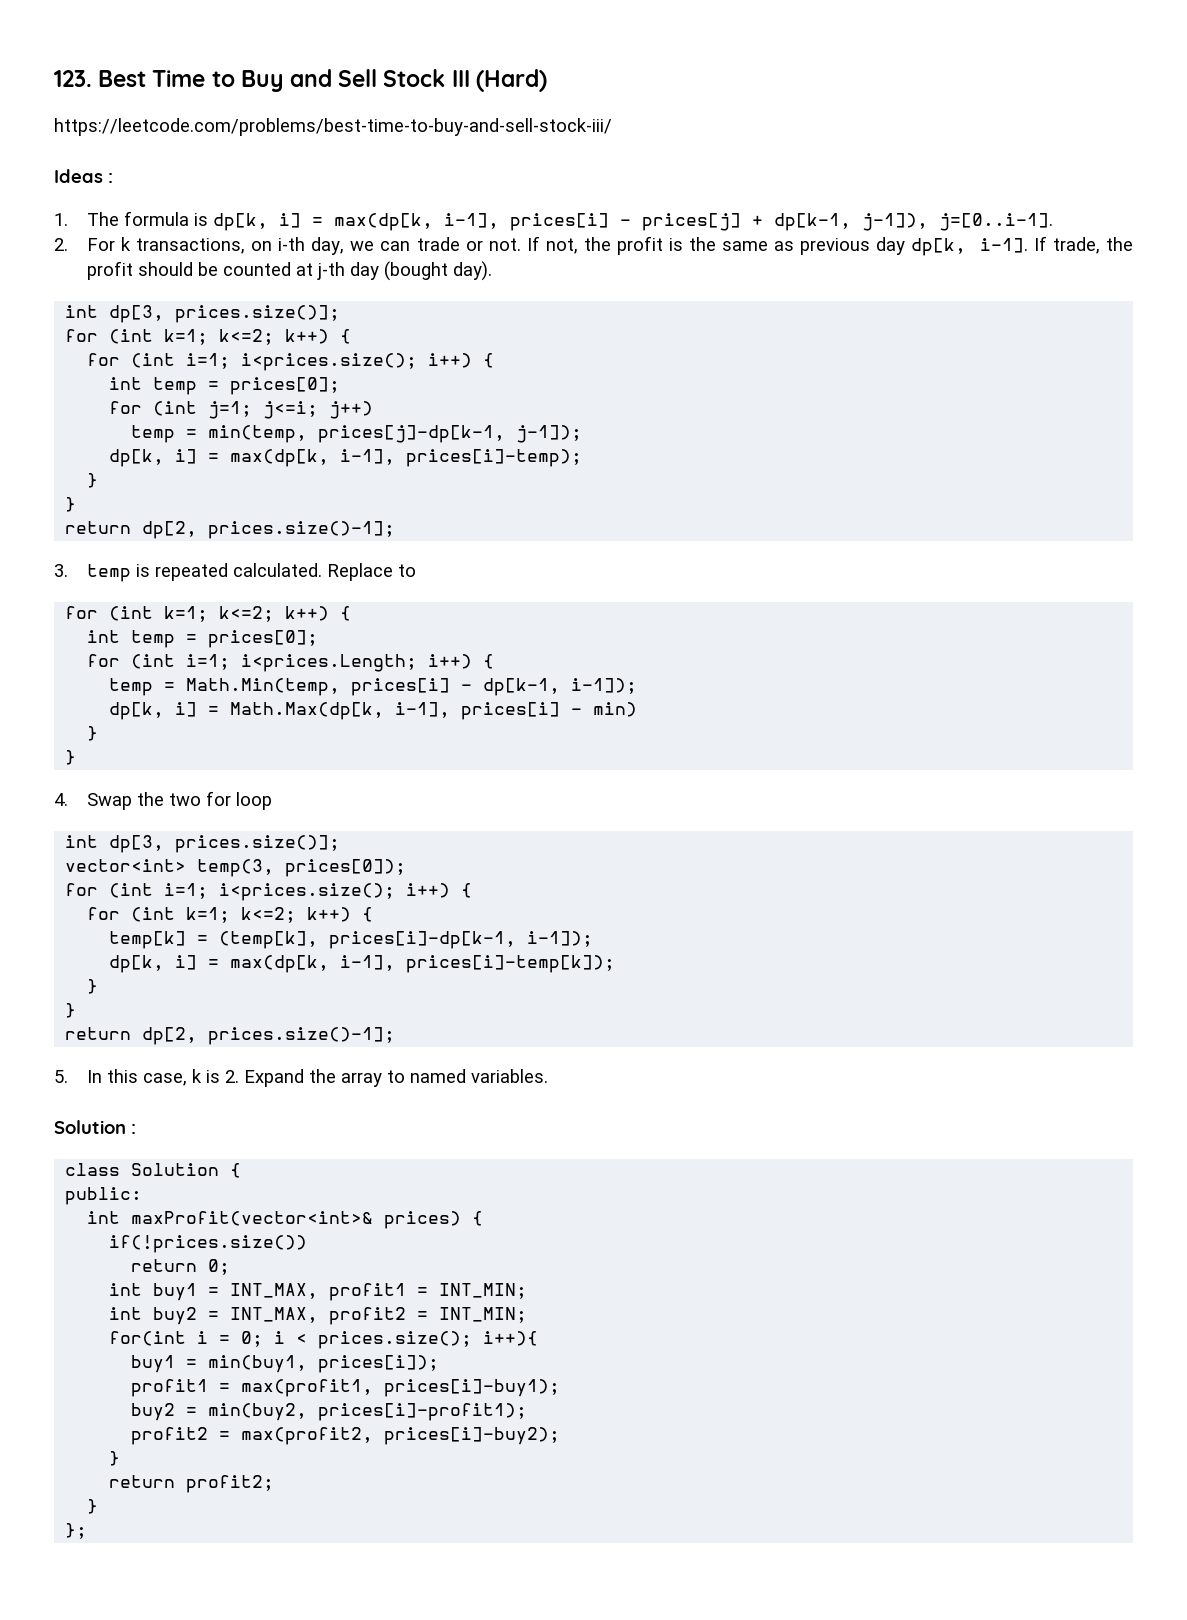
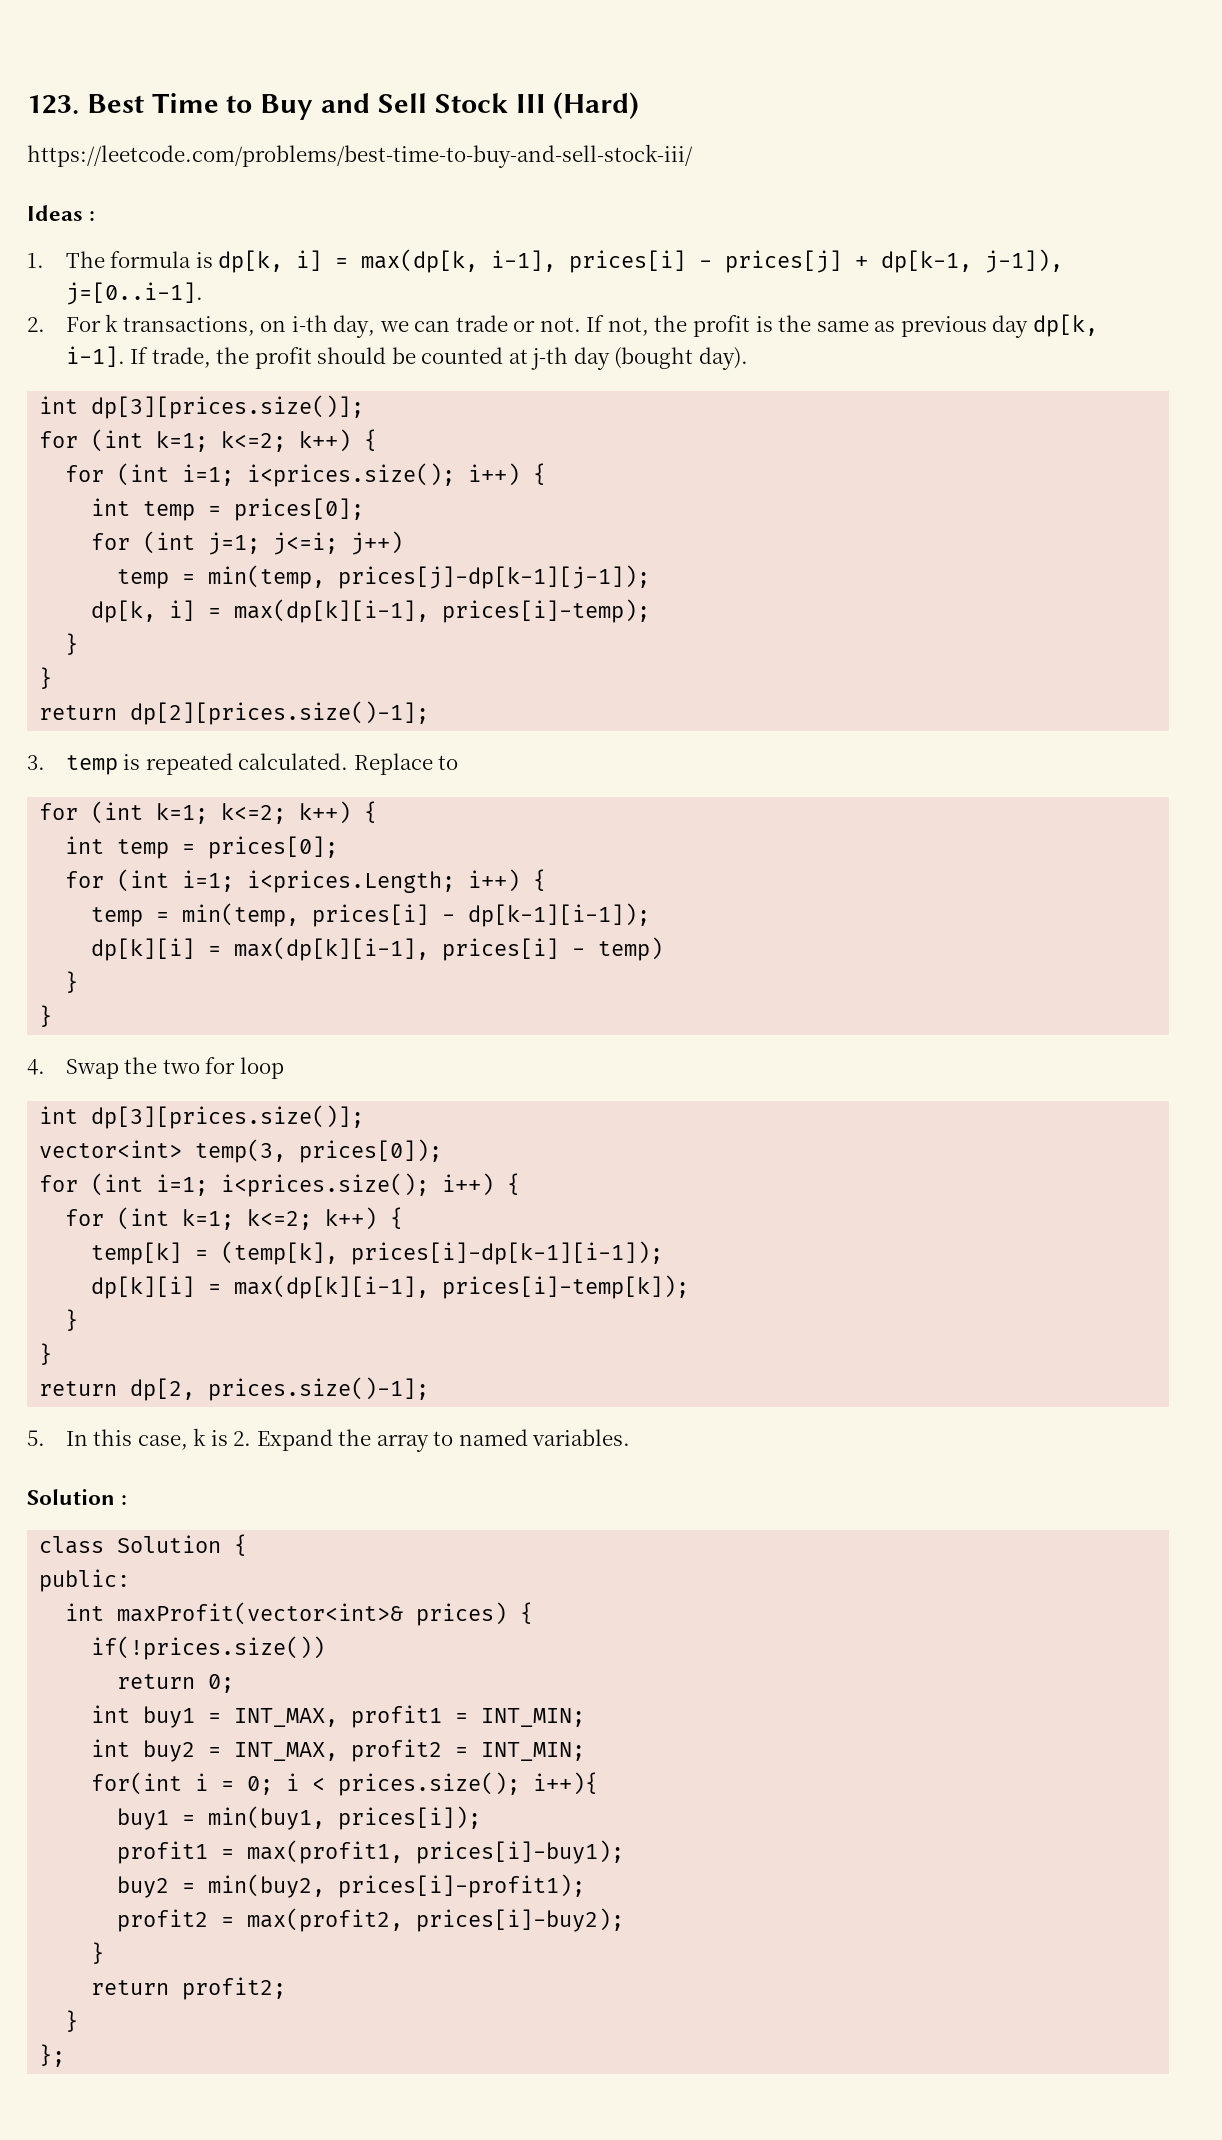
  If trade, the profit should be counted at j-th day (bought day).
- int dp[3, prices.size()];
+ int dp[3][prices.size()];
- temp = min(temp, prices[j]-dp[k-1, j-1]);
- dp[k, i] = max(dp[k, i-1], prices[i]-temp);
+ temp = min(temp, prices[j]-dp[k-1][j-1]);
+ dp[k, i] = max(dp[k][i-1], prices[i]-temp);
  }
  }
- return dp[2, prices.size()-1];
+ return dp[2][prices.size()-1];
- temp = Math.Min(temp, prices[i] - dp[k-1, i-1]);
- dp[k, i] = Math.Max(dp[k, i-1], prices[i] - min)
+ temp = min(temp, prices[i] - dp[k-1][i-1]);
+ dp[k][i] = max(dp[k][i-1], prices[i] - temp)
  4. Swap the two for loop
- int dp[3, prices.size()];
+ int dp[3][prices.size()];
- temp[k] = (temp[k], prices[i]-dp[k-1, i-1]);
- dp[k, i] = max(dp[k, i-1], prices[i]-temp[k]);
+ temp[k] = (temp[k], prices[i]-dp[k-1][i-1]);
+ dp[k][i] = max(dp[k][i-1], prices[i]-temp[k]);

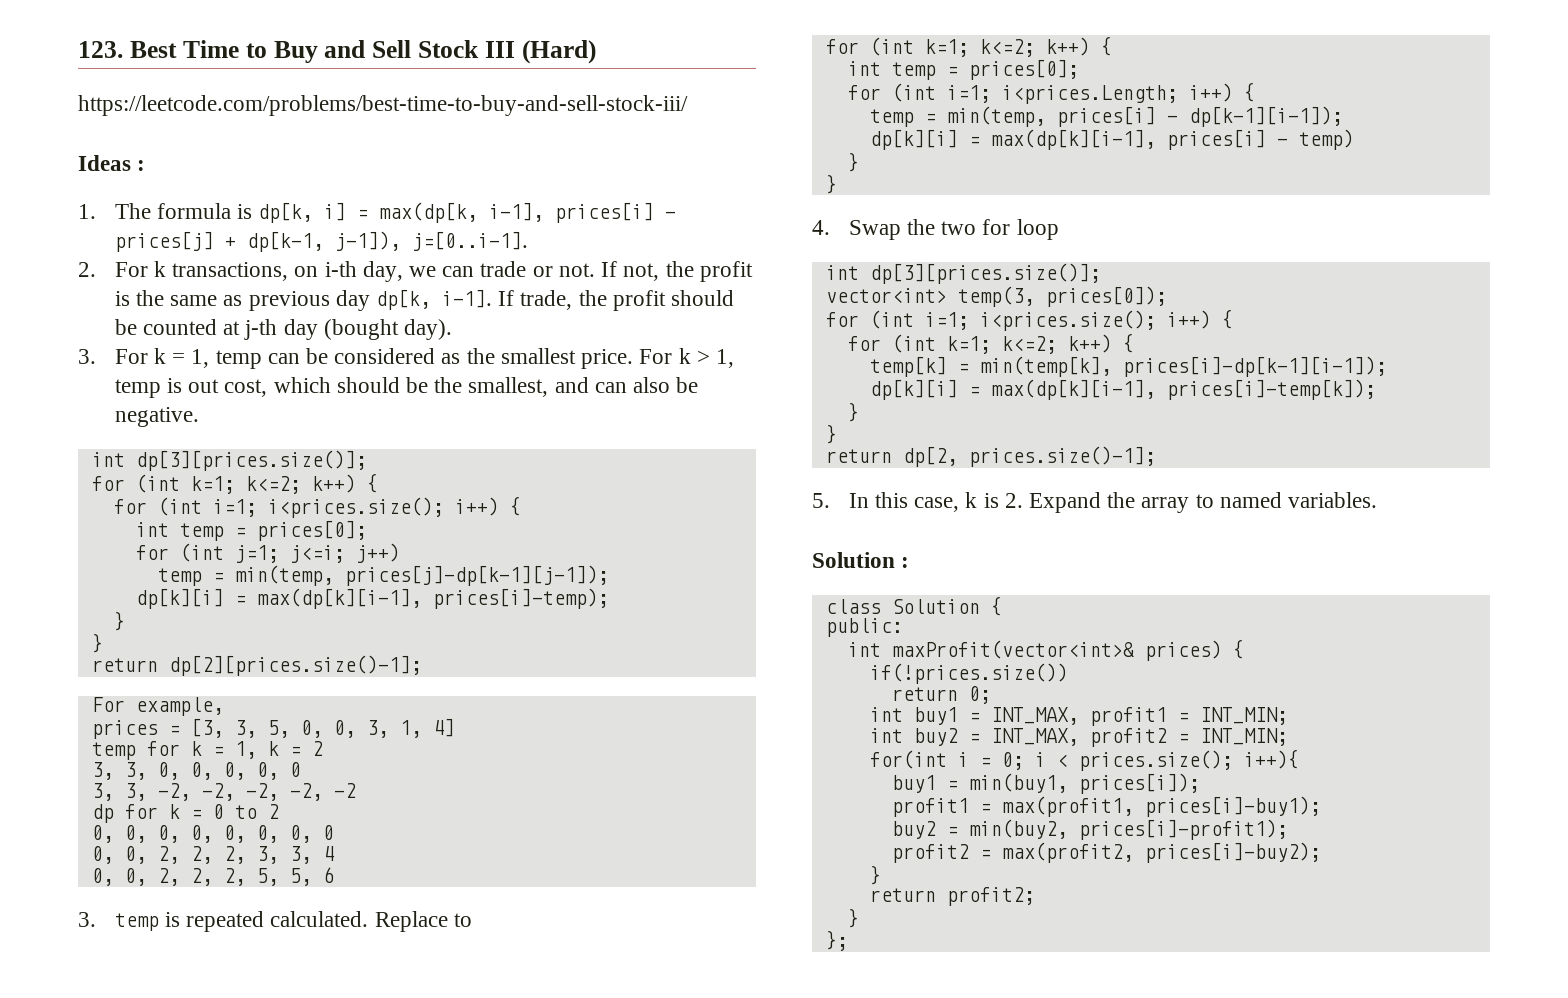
+ 3. For k = 1, temp can be considered as the smallest price. For k > 1, temp is out cost, which should be the smallest, and can also be negative.
- dp[k, i] = max(dp[k][i-1], prices[i]-temp);
+ dp[k][i] = max(dp[k][i-1], prices[i]-temp);
+ For example,
+ prices = [3, 3, 5, 0, 0, 3, 1, 4]
+ temp for k = 1, k = 2
+ 3, 3, 0, 0, 0, 0, 0
+ 3, 3, -2, -2, -2, -2, -2
+ dp for k = 0 to 2
+ 0, 0, 0, 0, 0, 0, 0, 0
+ 0, 0, 2, 2, 2, 3, 3, 4
+ 0, 0, 2, 2, 2, 5, 5, 6
- temp[k] = (temp[k], prices[i]-dp[k-1][i-1]);
+ temp[k] = min(temp[k], prices[i]-dp[k-1][i-1]);

